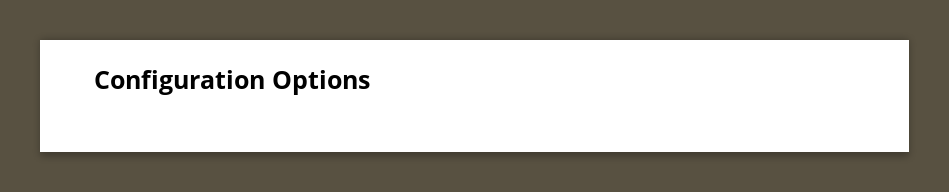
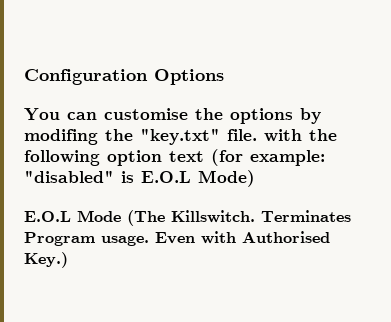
+ You can customise the options by modifing the "key.txt" file. with the following option text (for example: "disabled" is E.O.L Mode)
+ E.O.L Mode (The Killswitch. Terminates Program usage. Even with Authorised Key.)

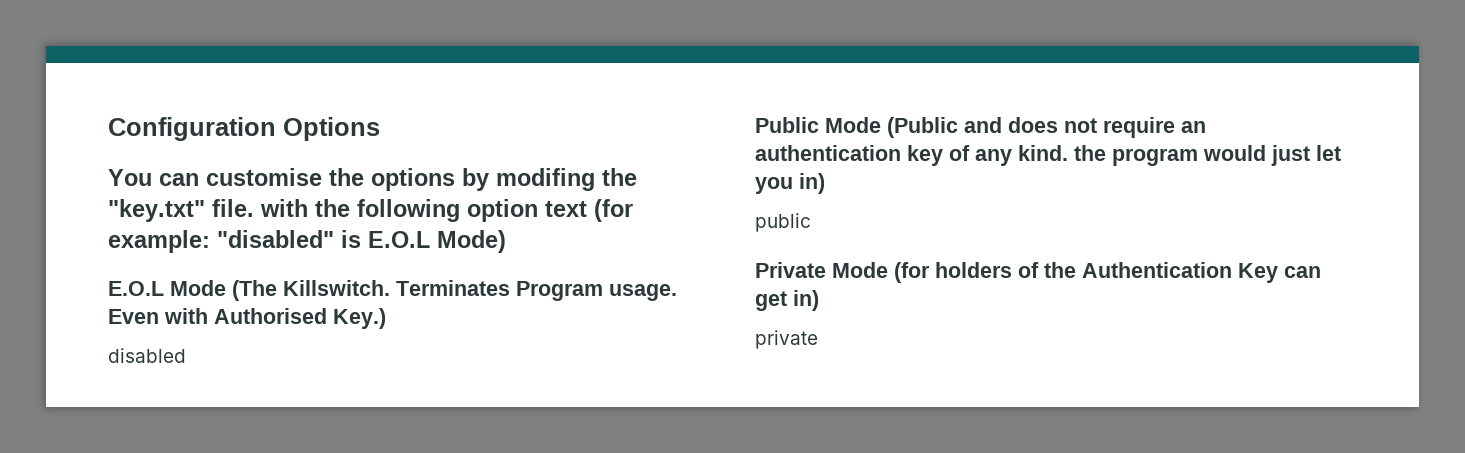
+ disabled
+ Public Mode (Public and does not require an authentication key of any kind. the program would just let you in)
+ public
+ Private Mode (for holders of the Authentication Key can get in)
+ private

